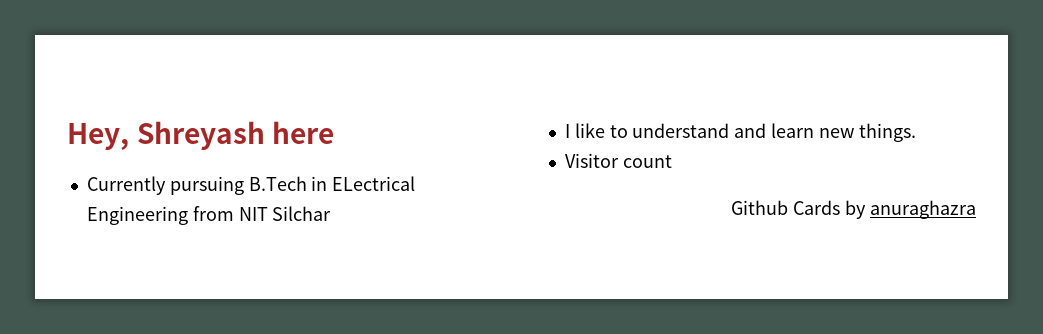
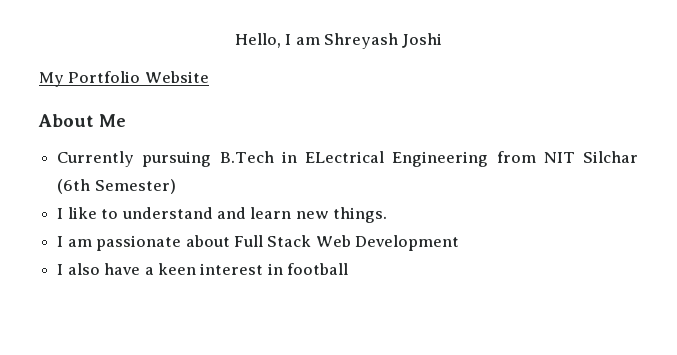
- Hey, Shreyash here
+ Hello, I am Shreyash Joshi
+ My Portfolio Website
+ About Me
- Currently pursuing B.Tech in ELectrical Engineering from NIT Silchar
+ Currently pursuing B.Tech in ELectrical Engineering from NIT Silchar (6th Semester)
- Visitor count
- Github Cards by anuraghazra
+ I am passionate about Full Stack Web Development
+ I also have a keen interest in football

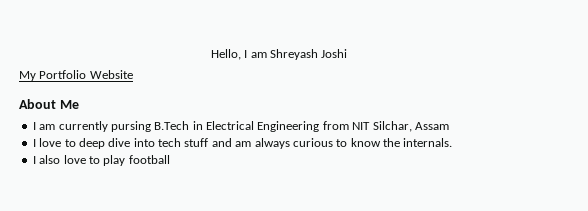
- Currently pursuing B.Tech in ELectrical Engineering from NIT Silchar (6th Semester)
- I like to understand and learn new things.
- I am passionate about Full Stack Web Development
- I also have a keen interest in football
+ I am currently pursing B.Tech in Electrical Engineering from NIT Silchar, Assam
+ I love to deep dive into tech stuff and am always curious to know the internals.
+ I also love to play football

